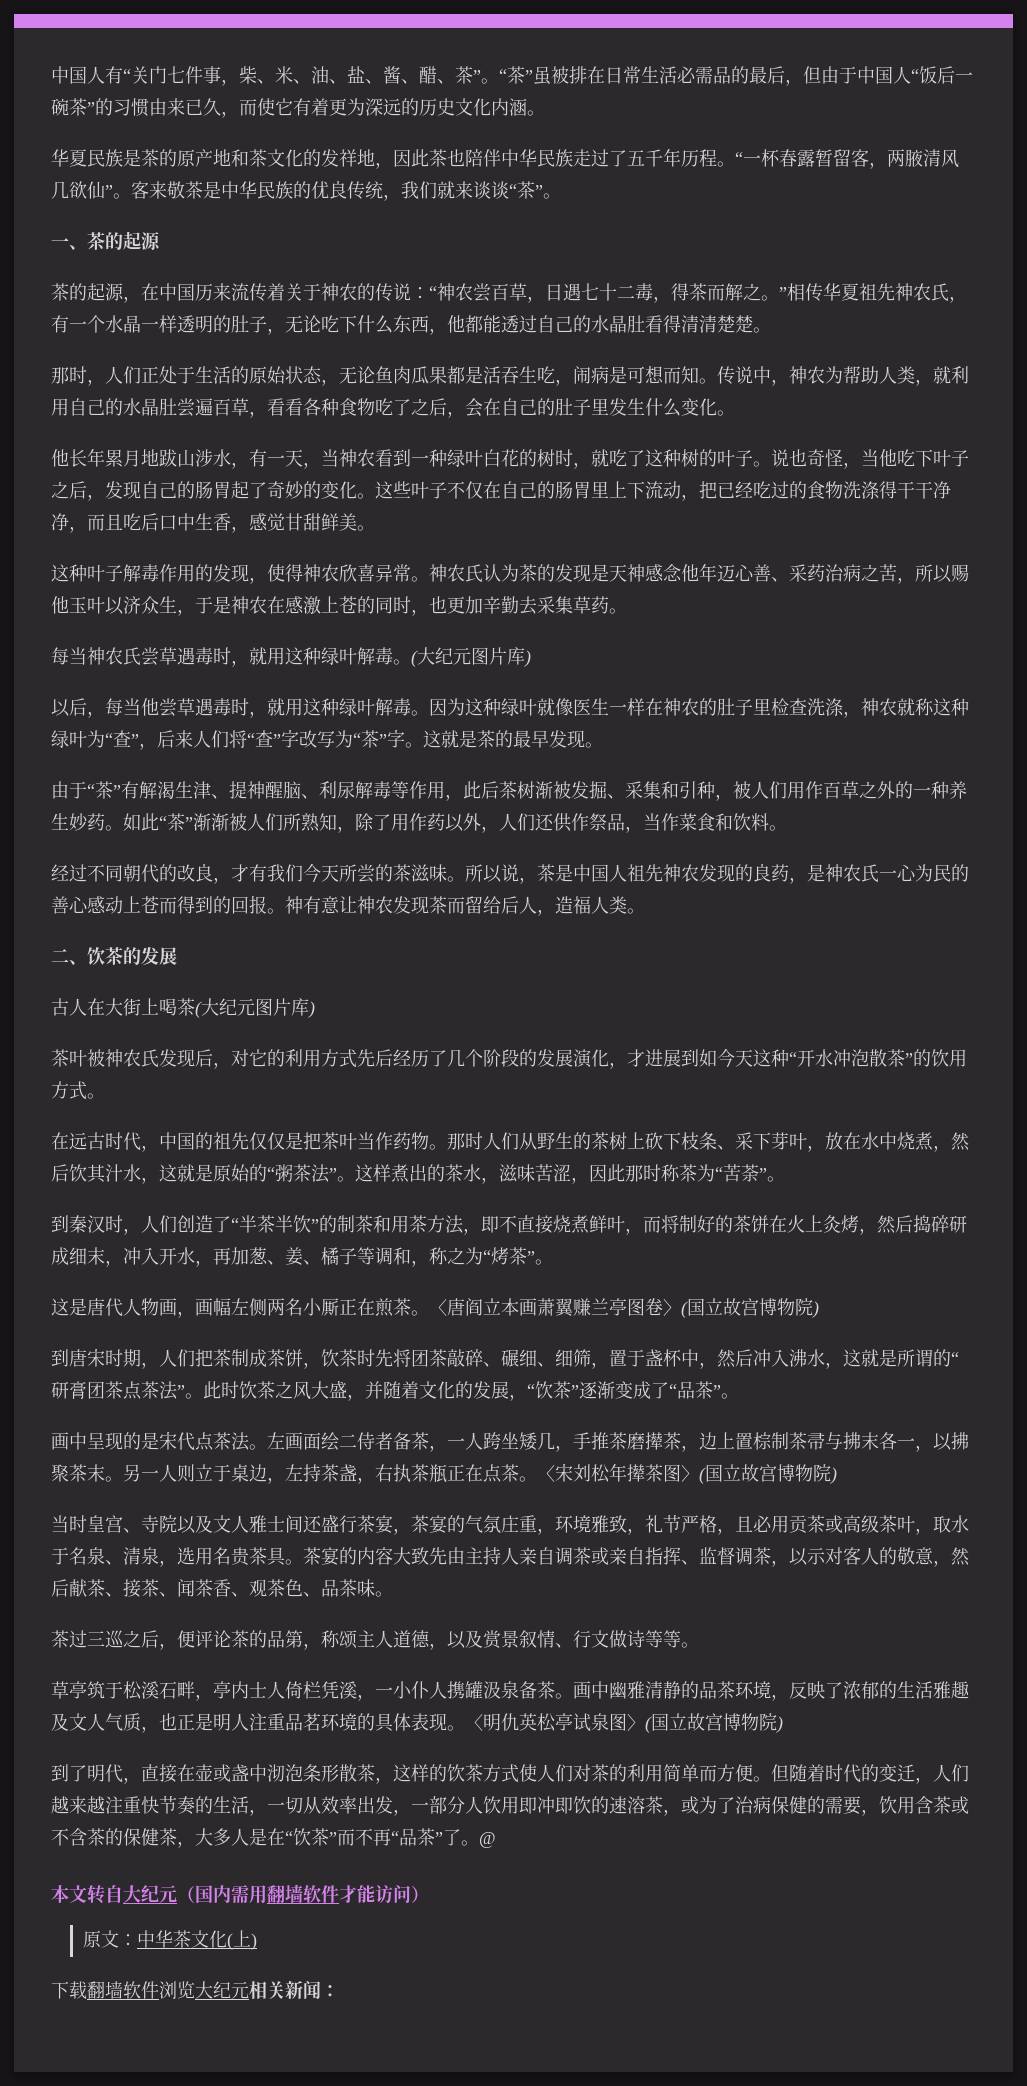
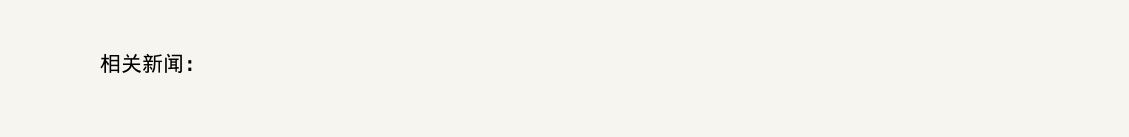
- 中国人有“关门七件事，柴、米、油、盐、酱、醋、茶”。“茶”虽被排在日常生活必需品的最后，但由于中国人“饭后一碗茶”的习惯由来已久，而使它有着更为深远的历史文化内涵。
- 华夏民族是茶的原产地和茶文化的发祥地，因此茶也陪伴中华民族走过了五千年历程。“一杯春露暂留客，两腋清风几欲仙”。客来敬茶是中华民族的优良传统，我们就来谈谈“茶”。
- 一、茶的起源
- 茶的起源，在中国历来流传着关于神农的传说：“神农尝百草，日遇七十二毒，得茶而解之。”相传华夏祖先神农氏，有一个水晶一样透明的肚子，无论吃下什么东西，他都能透过自己的水晶肚看得清清楚楚。
- 那时，人们正处于生活的原始状态，无论鱼肉瓜果都是活吞生吃，闹病是可想而知。传说中，神农为帮助人类，就利用自己的水晶肚尝遍百草，看看各种食物吃了之后，会在自己的肚子里发生什么变化。
- 他长年累月地跋山涉水，有一天，当神农看到一种绿叶白花的树时，就吃了这种树的叶子。说也奇怪，当他吃下叶子之后，发现自己的肠胃起了奇妙的变化。这些叶子不仅在自己的肠胃里上下流动，把已经吃过的食物洗涤得干干净净，而且吃后口中生香，感觉甘甜鲜美。
- 这种叶子解毒作用的发现，使得神农欣喜异常。神农氏认为茶的发现是天神感念他年迈心善、采药治病之苦，所以赐他玉叶以济众生，于是神农在感激上苍的同时，也更加辛勤去采集草药。
- 每当神农氏尝草遇毒时，就用这种绿叶解毒。(大纪元图片库)
- 以后，每当他尝草遇毒时，就用这种绿叶解毒。因为这种绿叶就像医生一样在神农的肚子里检查洗涤，神农就称这种绿叶为“查”，后来人们将“查”字改写为“茶”字。这就是茶的最早发现。
- 由于“茶”有解渴生津、提神醒脑、利尿解毒等作用，此后茶树渐被发掘、采集和引种，被人们用作百草之外的一种养生妙药。如此“茶”渐渐被人们所熟知，除了用作药以外，人们还供作祭品，当作菜食和饮料。
- 经过不同朝代的改良，才有我们今天所尝的茶滋味。所以说，茶是中国人祖先神农发现的良药，是神农氏一心为民的善心感动上苍而得到的回报。神有意让神农发现茶而留给后人，造福人类。
- 二、饮茶的发展
- 古人在大街上喝茶(大纪元图片库)
- 茶叶被神农氏发现后，对它的利用方式先后经历了几个阶段的发展演化，才进展到如今天这种“开水冲泡散茶”的饮用方式。
- 在远古时代，中国的祖先仅仅是把茶叶当作药物。那时人们从野生的茶树上砍下枝条、采下芽叶，放在水中烧煮，然后饮其汁水，这就是原始的“粥茶法”。这样煮出的茶水，滋味苦涩，因此那时称茶为“苦荼”。
- 到秦汉时，人们创造了“半茶半饮”的制茶和用茶方法，即不直接烧煮鲜叶，而将制好的茶饼在火上灸烤，然后捣碎研成细末，冲入开水，再加葱、姜、橘子等调和，称之为“烤茶”。
- 这是唐代人物画，画幅左侧两名小厮正在煎茶。〈唐阎立本画萧翼赚兰亭图卷〉(国立故宫博物院)
- 到唐宋时期，人们把茶制成茶饼，饮茶时先将团茶敲碎、碾细、细筛，置于盏杯中，然后冲入沸水，这就是所谓的“研膏团茶点茶法”。此时饮茶之风大盛，并随着文化的发展，“饮茶”逐渐变成了“品茶”。
- 画中呈现的是宋代点茶法。左画面绘二侍者备茶，一人跨坐矮几，手推茶磨撵茶，边上置棕制茶帚与拂末各一，以拂聚茶末。另一人则立于桌边，左持茶盏，右执茶瓶正在点茶。〈宋刘松年撵茶图〉(国立故宫博物院)
- 当时皇宫、寺院以及文人雅士间还盛行茶宴，茶宴的气氛庄重，环境雅致，礼节严格，且必用贡茶或高级茶叶，取水于名泉、清泉，选用名贵茶具。茶宴的内容大致先由主持人亲自调茶或亲自指挥、监督调茶，以示对客人的敬意，然后献茶、接茶、闻茶香、观茶色、品茶味。
- 茶过三巡之后，便评论茶的品第，称颂主人道德，以及赏景叙情、行文做诗等等。
- 草亭筑于松溪石畔，亭内士人倚栏凭溪，一小仆人携罐汲泉备茶。画中幽雅清静的品茶环境，反映了浓郁的生活雅趣及文人气质，也正是明人注重品茗环境的具体表现。〈明仇英松亭试泉图〉(国立故宫博物院)
- 到了明代，直接在壶或盏中沏泡条形散茶，这样的饮茶方式使人们对茶的利用简单而方便。但随着时代的变迁，人们越来越注重快节奏的生活，一切从效率出发，一部分人饮用即冲即饮的速溶茶，或为了治病保健的需要，饮用含茶或不含茶的保健茶，大多人是在“饮茶”而不再“品茶”了。@
- 本文转自大纪元（国内需用翻墙软件才能访问）
- 原文：中华茶文化(上)
- 下载翻墙软件浏览大纪元相关新闻：
+ 相关新闻：

